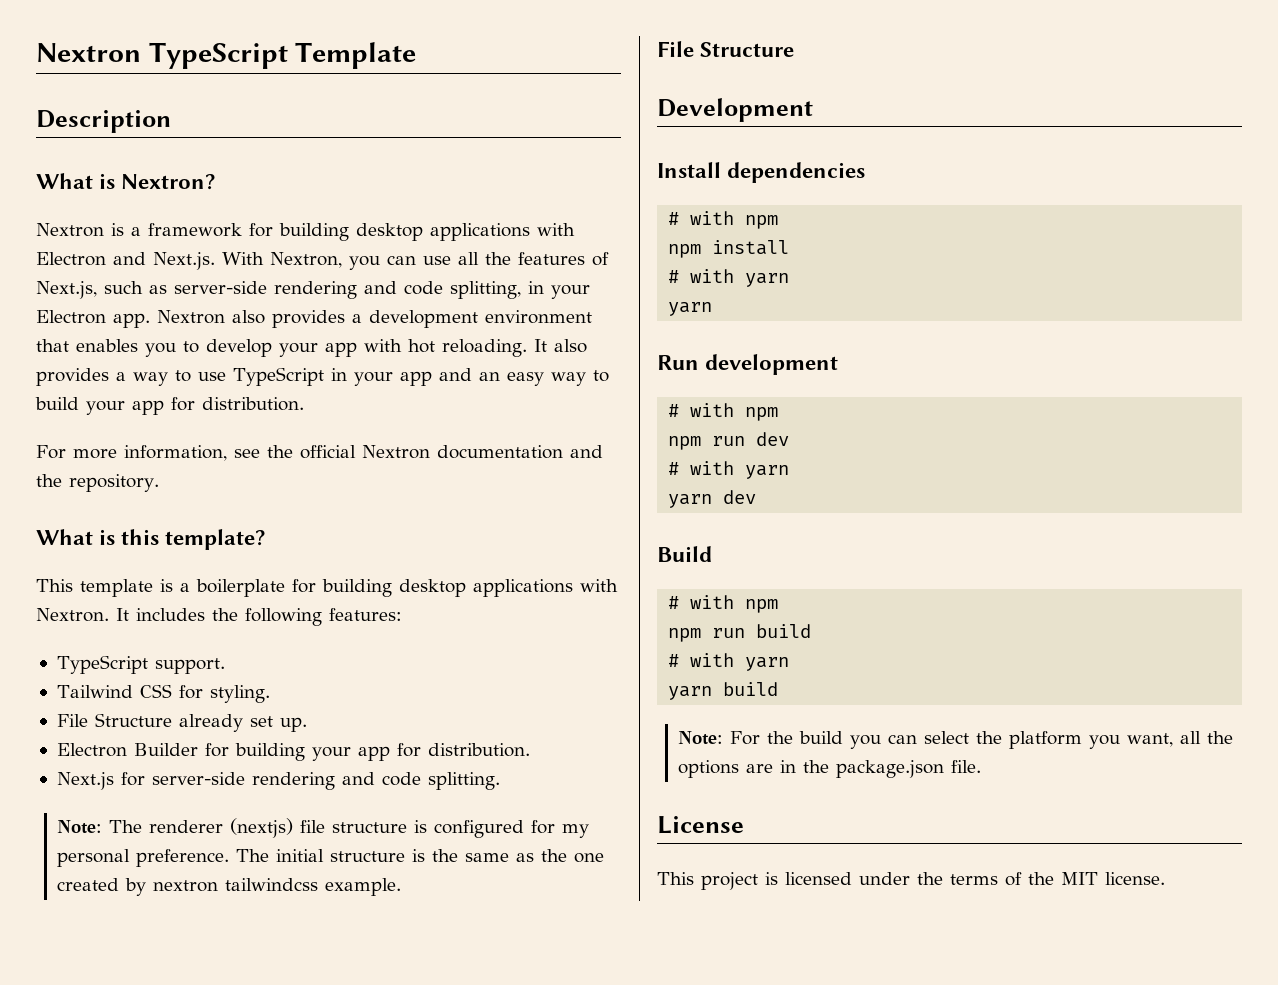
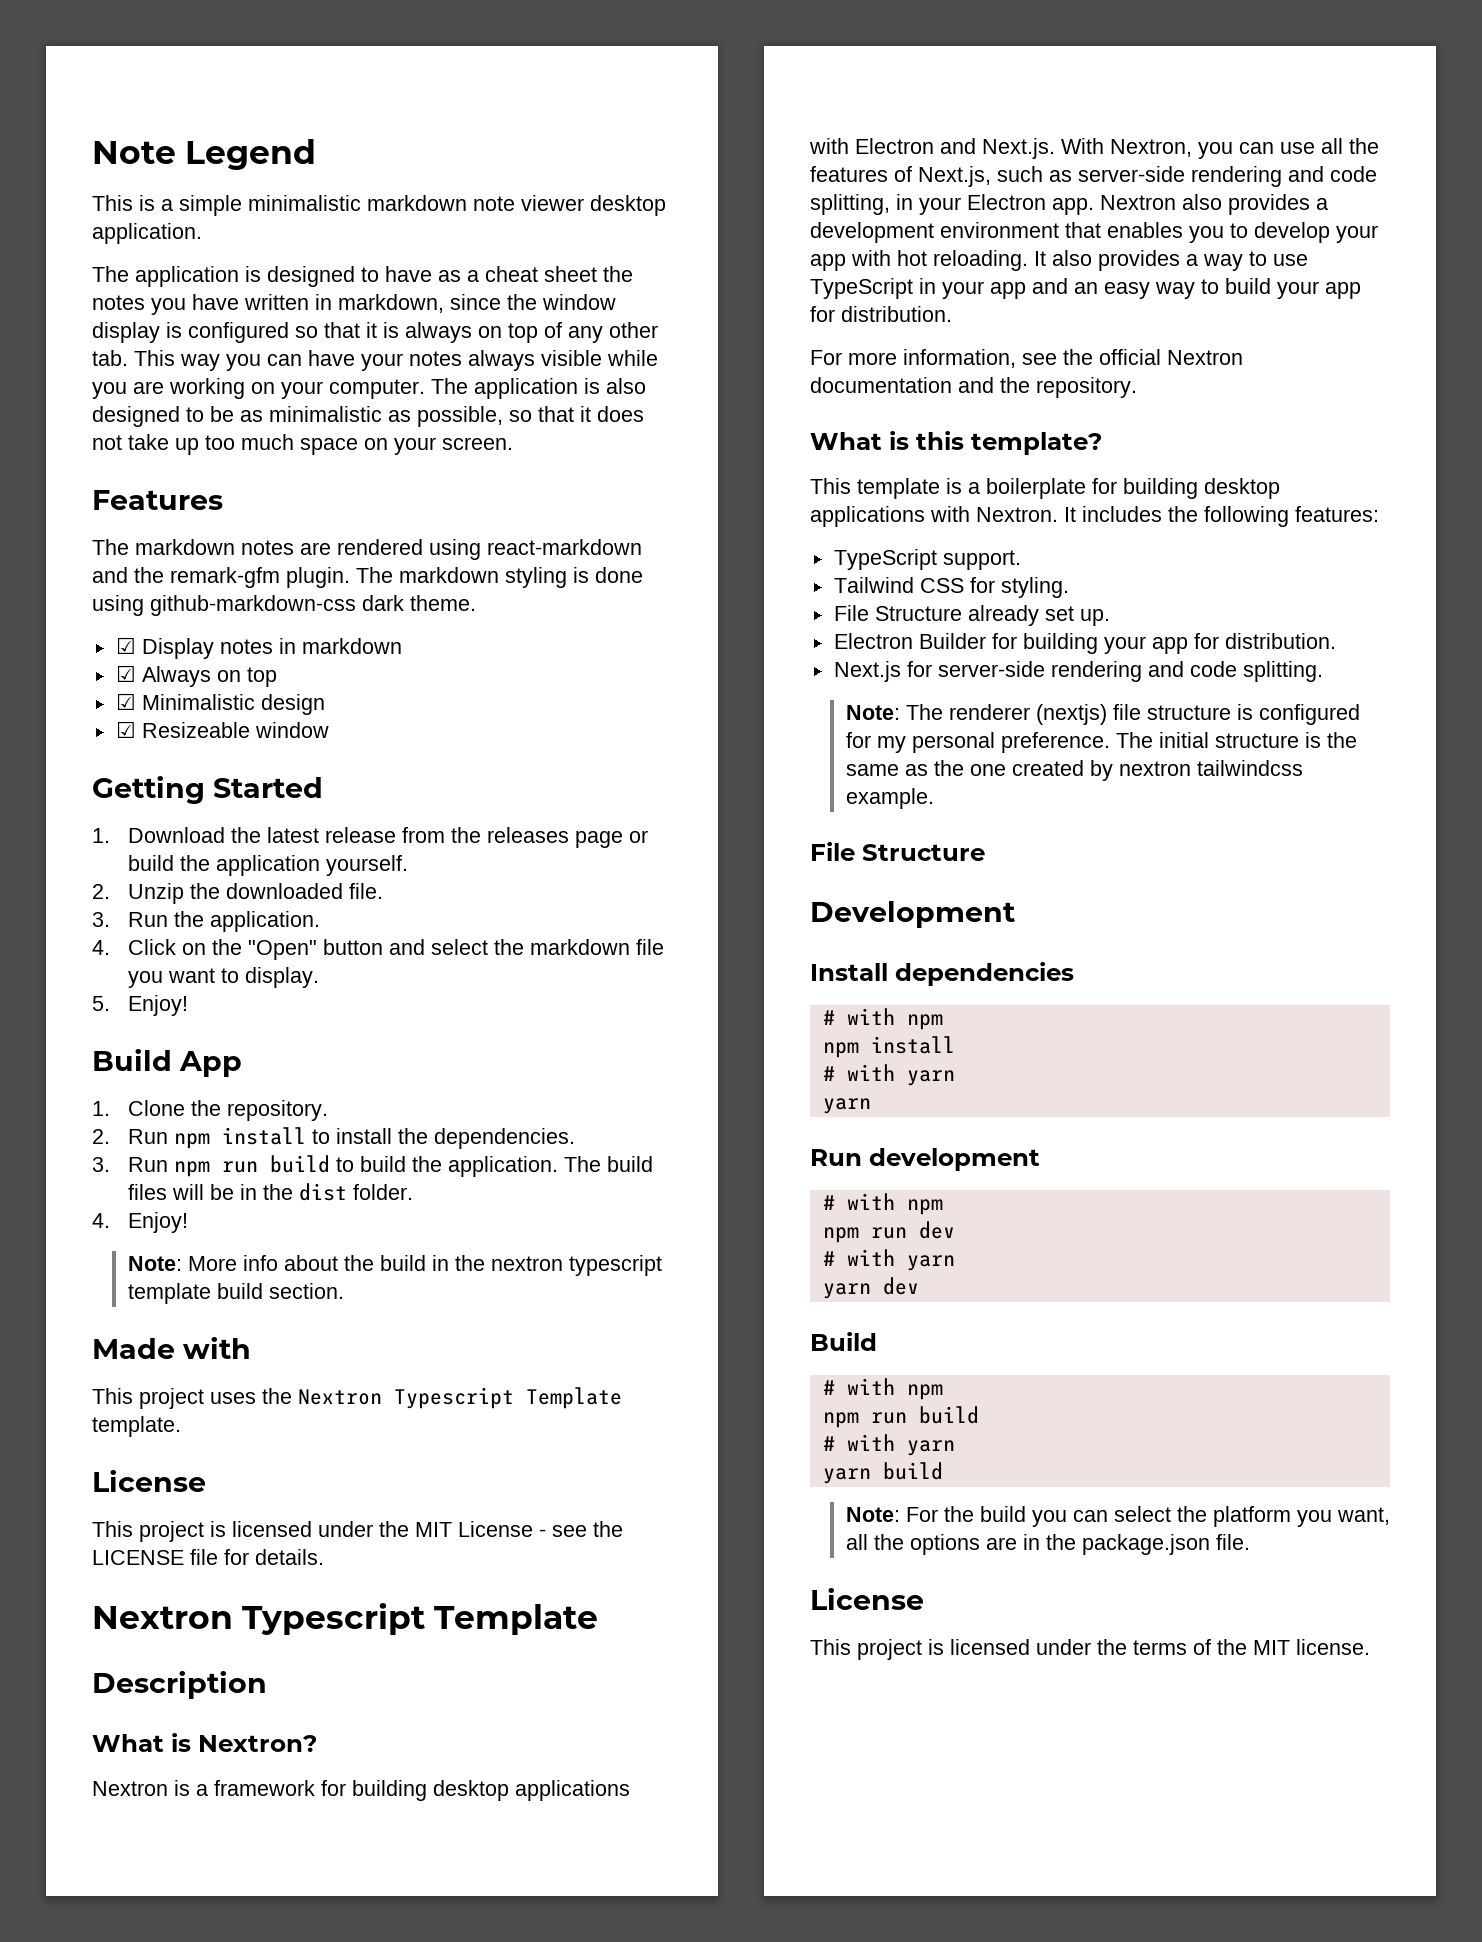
- Nextron TypeScript Template
+ Note Legend
+ This is a simple minimalistic markdown note viewer desktop application.
+ The application is designed to have as a cheat sheet the notes you have written in markdown, since the window display is configured so that it is always on top of any other tab. This way you can have your notes always visible while you are working on your computer. The application is also designed to be as minimalistic as possible, so that it does not take up too much space on your screen.
+ Features
+ The markdown notes are rendered using react-markdown and the remark-gfm plugin. The markdown styling is done using github-markdown-css dark theme.
+ ☑ Display notes in markdown
+ ☑ Always on top
+ ☑ Minimalistic design
+ ☑ Resizeable window
+ Getting Started
+ 1. Download the latest release from the releases page or build the application yourself.
+ 2. Unzip the downloaded file.
+ 3. Run the application.
+ 4. Click on the "Open" button and select the markdown file you want to display.
+ 5. Enjoy!
+ Build App
+ 1. Clone the repository.
+ 2. Run npm install to install the dependencies.
+ 3. Run npm run build to build the application. The build files will be in the dist folder.
+ 4. Enjoy!
+ Note: More info about the build in the nextron typescript template build section.
+ Made with
+ This project uses the Nextron Typescript Template template.
+ License
+ This project is licensed under the MIT License - see the LICENSE file for details.
+ Nextron Typescript Template

